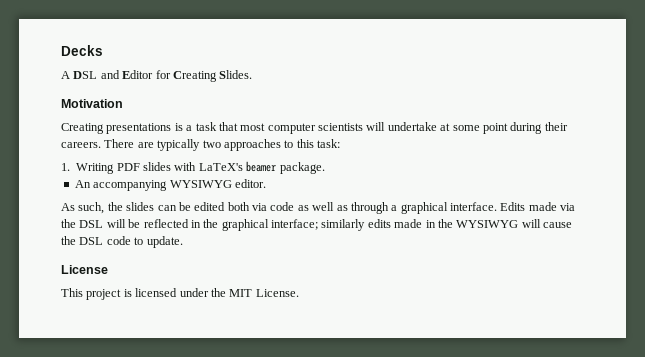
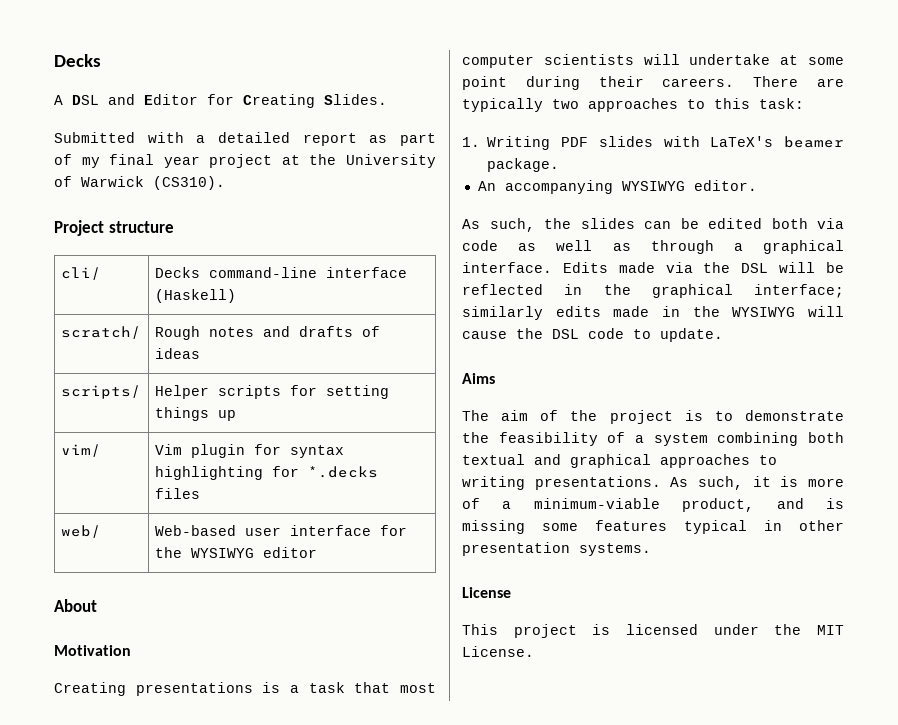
+ Submitted with a detailed report as part of my final year project at the University of Warwick (CS310).
+ Project structure
+ cli/ | Decks command-line interface (Haskell)
+ scratch/ | Rough notes and drafts of ideas
+ scripts/ | Helper scripts for setting things up
+ vim/ | Vim plugin for syntax highlighting for *.decks files
+ web/ | Web-based user interface for the WYSIWYG editor
+ About
+ Aims
+ The aim of the project is to demonstrate the feasibility of a system combining both textual and graphical approaches to writing presentations. As such, it is more of a minimum-viable product, and is missing some features typical in other presentation systems.

